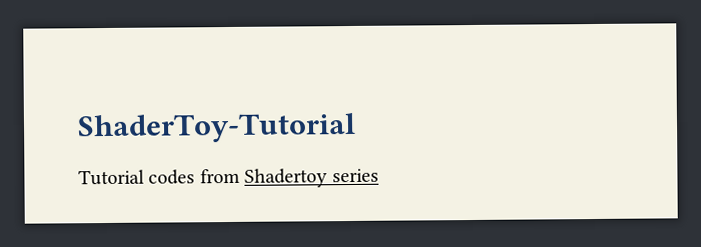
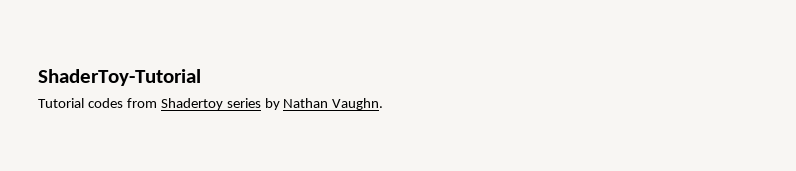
- Tutorial codes from Shadertoy series
+ Tutorial codes from Shadertoy series by Nathan Vaughn.

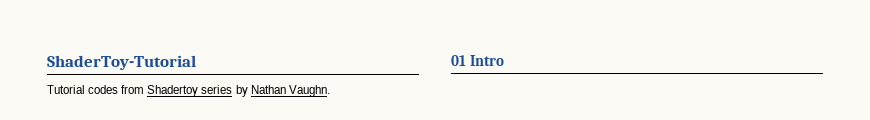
+ 01 Intro

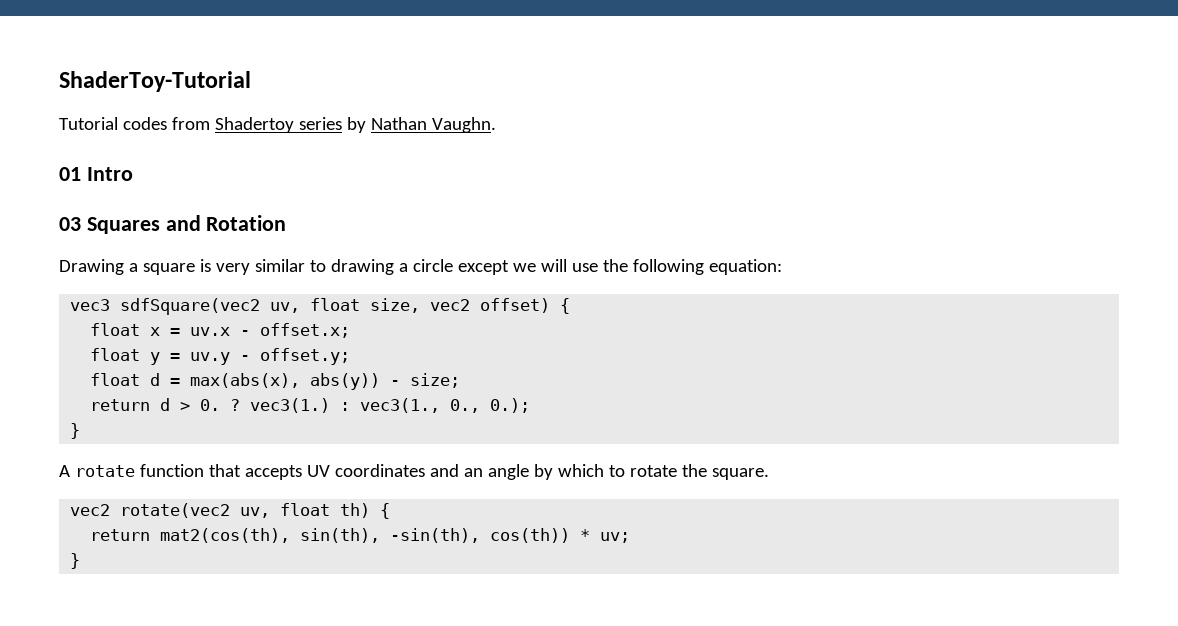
+ 03 Squares and Rotation
+ Drawing a square is very similar to drawing a circle except we will use the following equation:
+ vec3 sdfSquare(vec2 uv, float size, vec2 offset) {
+ float x = uv.x - offset.x;
+ float y = uv.y - offset.y;
+ float d = max(abs(x), abs(y)) - size;
+ return d > 0. ? vec3(1.) : vec3(1., 0., 0.);
+ }
+ A rotate function that accepts UV coordinates and an angle by which to rotate the square.
+ vec2 rotate(vec2 uv, float th) {
+ return mat2(cos(th), sin(th), -sin(th), cos(th)) * uv;
+ }

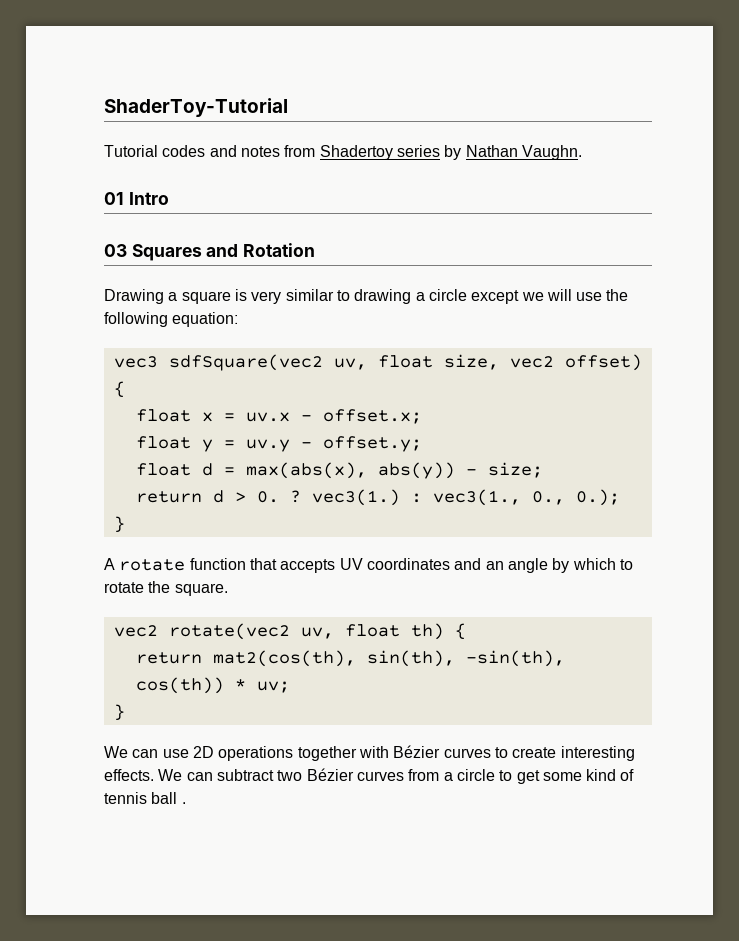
- Tutorial codes from Shadertoy series by Nathan Vaughn.
+ Tutorial codes and notes from Shadertoy series by Nathan Vaughn.
+ We can use 2D operations together with Bézier curves to create interesting effects. We can subtract two Bézier curves from a circle to get some kind of tennis ball .

